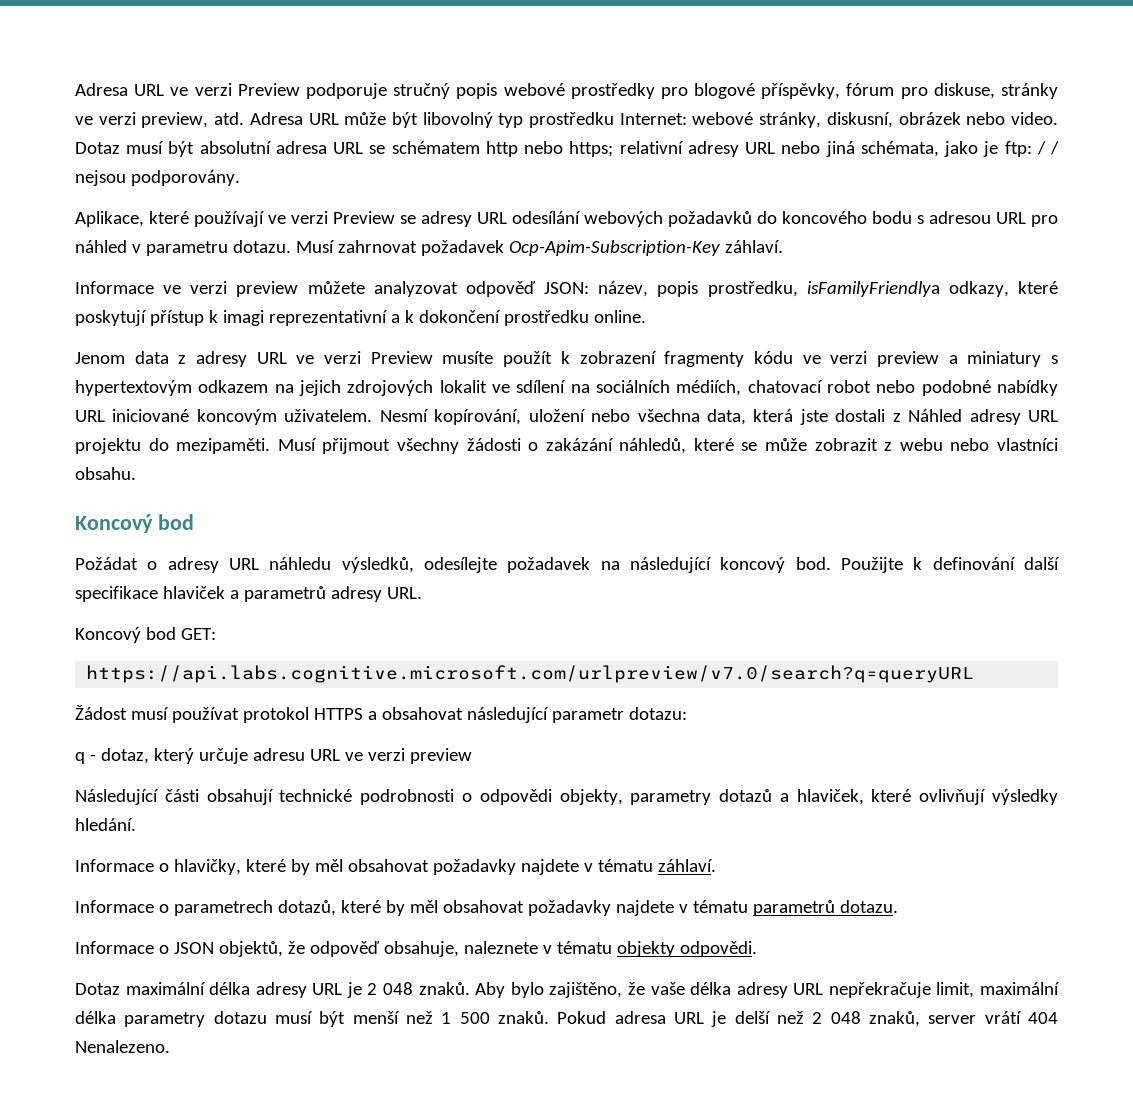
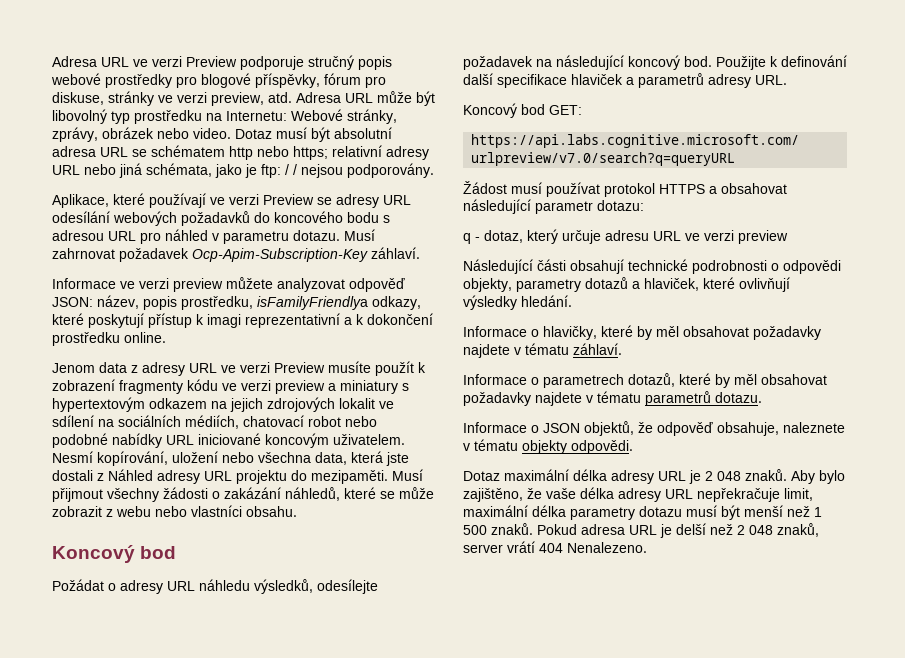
- Adresa URL může být libovolný typ prostředku Internet: webové stránky, diskusní, obrázek nebo video.
+ Adresa URL může být libovolný typ prostředku na Internetu: Webové stránky, zprávy, obrázek nebo video.

